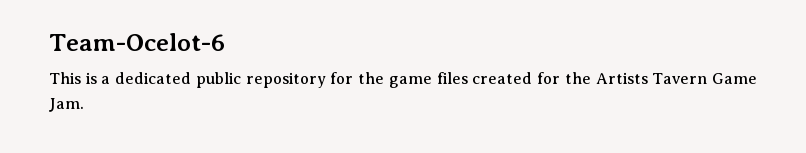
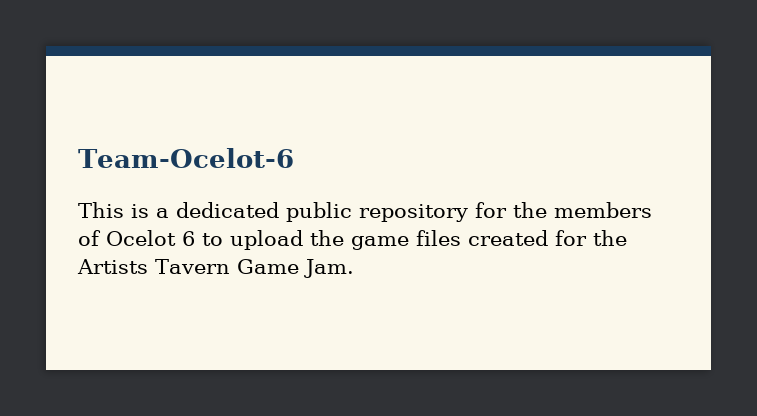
- This is a dedicated public repository for the game files created for the Artists Tavern Game Jam.
+ This is a dedicated public repository for the members of Ocelot 6 to upload the game files created for the Artists Tavern Game Jam.

